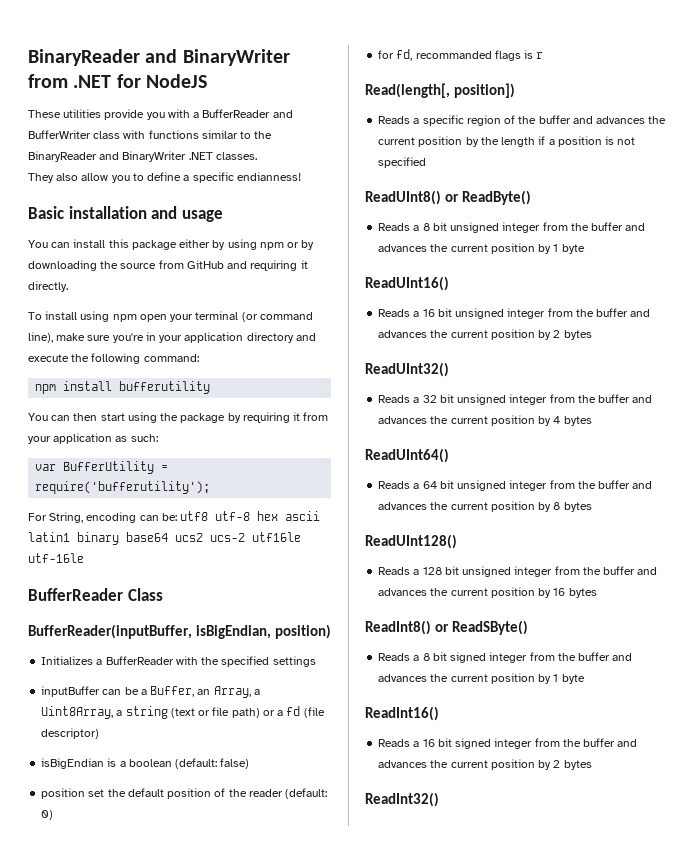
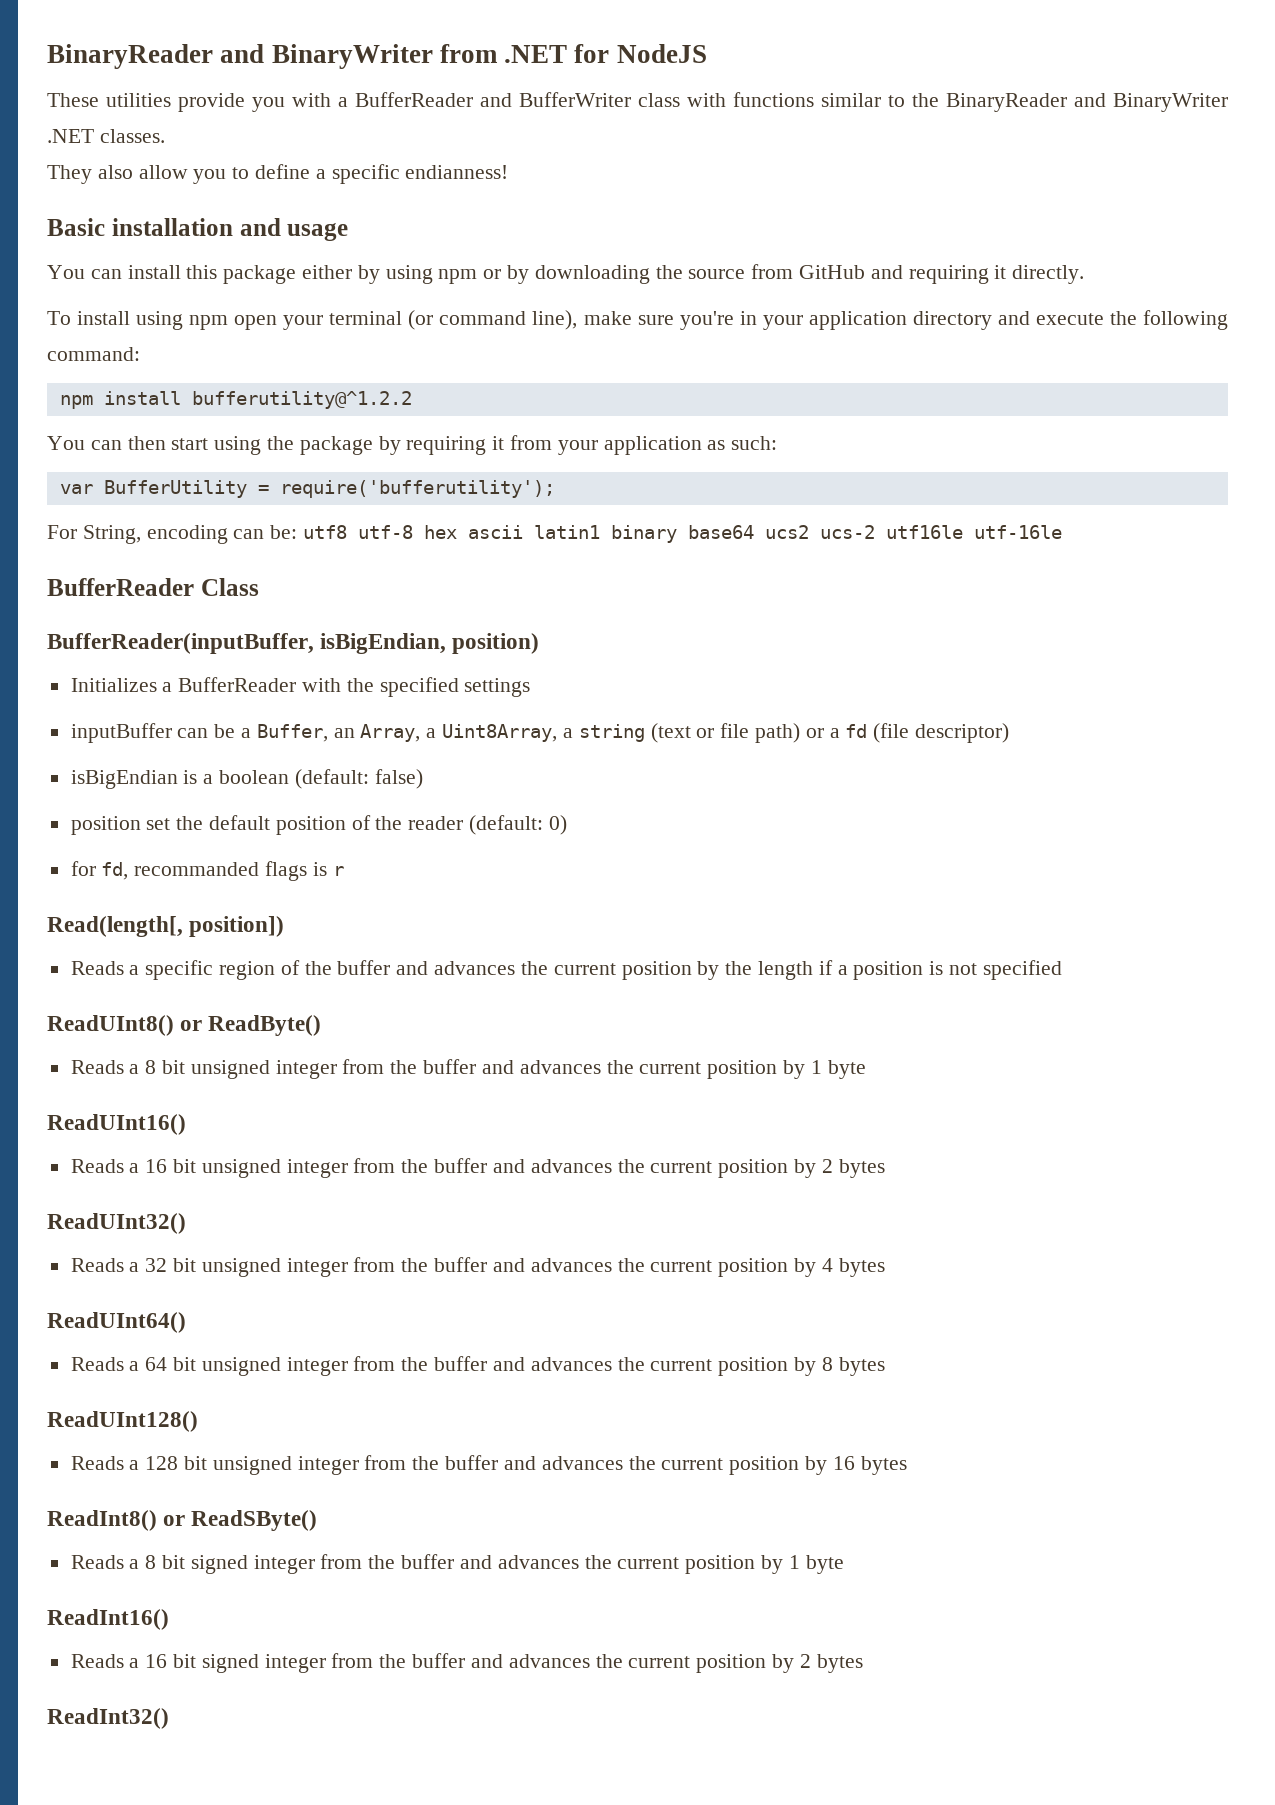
- npm install bufferutility
+ npm install bufferutility@^1.2.2

